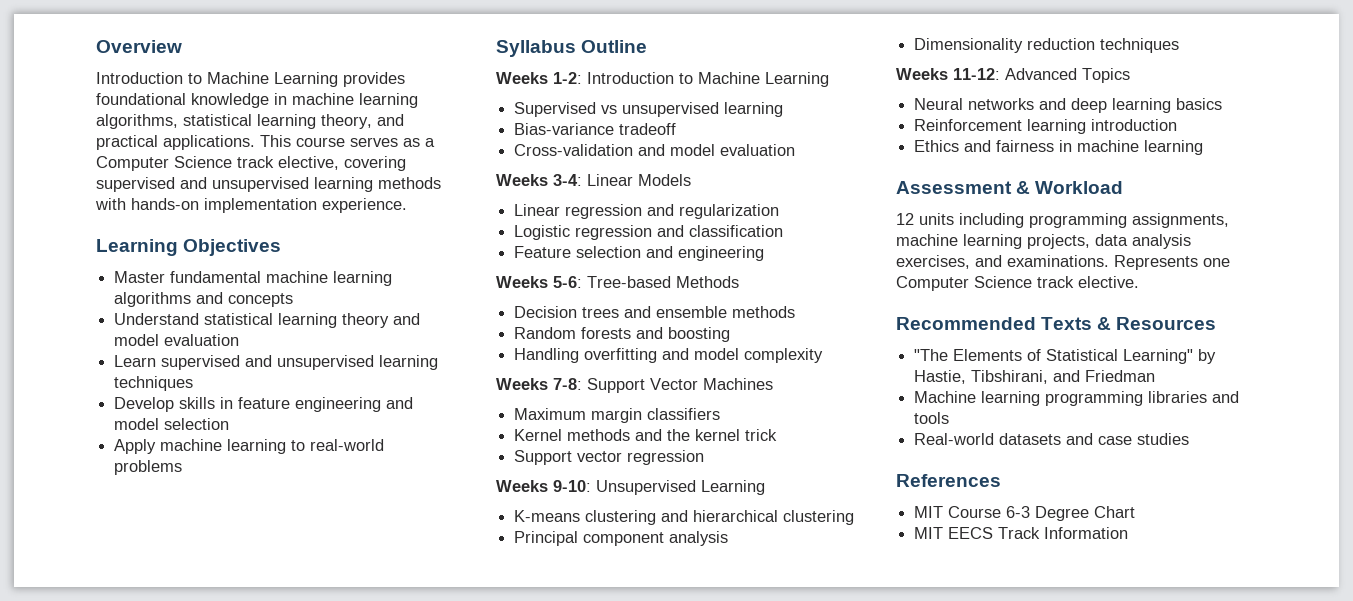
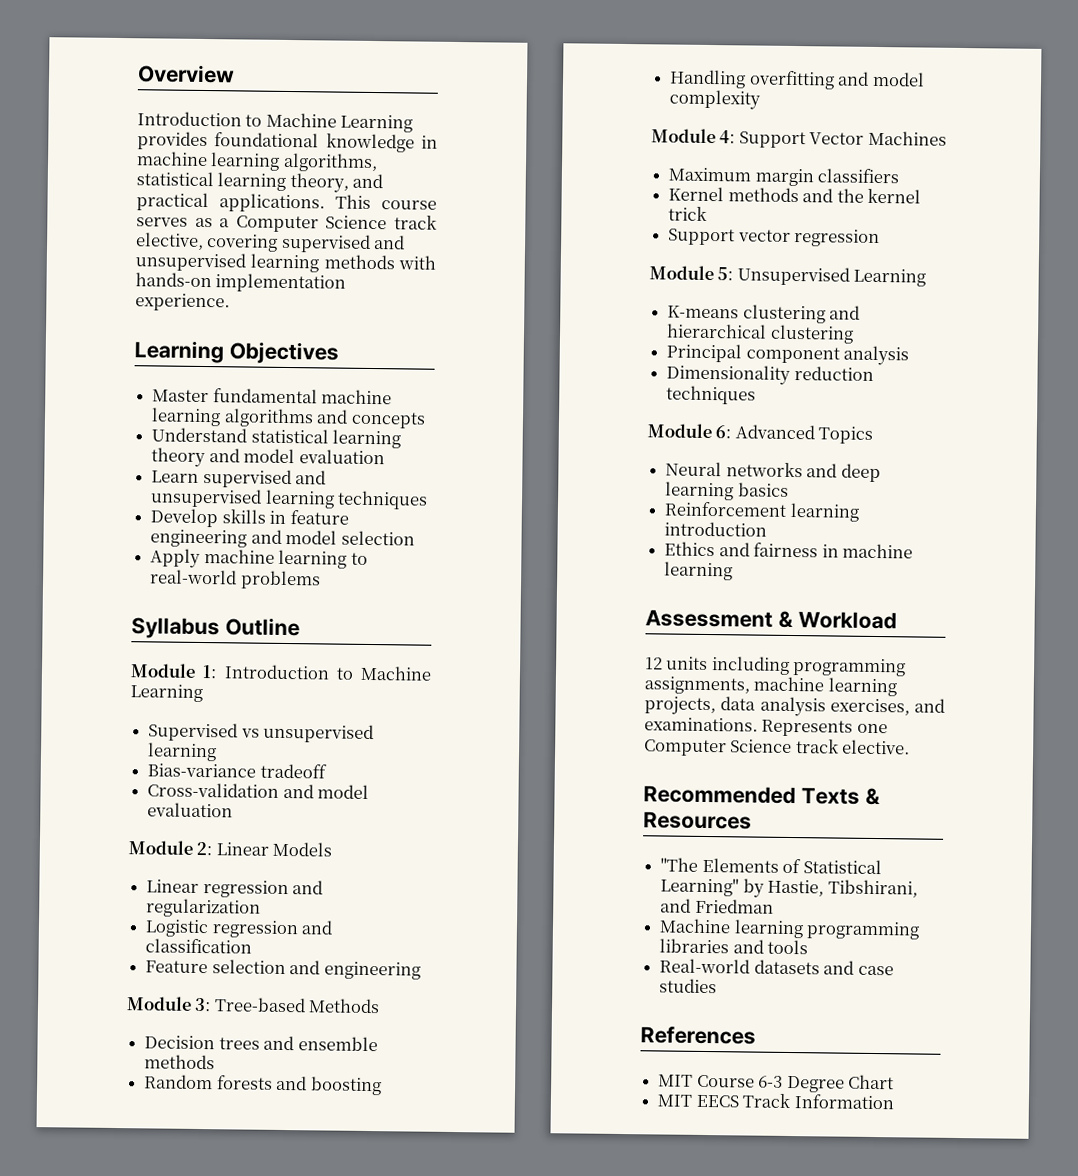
- Weeks 1-2: Introduction to Machine Learning
+ Module 1: Introduction to Machine Learning
- Weeks 3-4: Linear Models
+ Module 2: Linear Models
- Weeks 5-6: Tree-based Methods
+ Module 3: Tree-based Methods
- Weeks 7-8: Support Vector Machines
+ Module 4: Support Vector Machines
- Weeks 9-10: Unsupervised Learning
+ Module 5: Unsupervised Learning
- Weeks 11-12: Advanced Topics
+ Module 6: Advanced Topics

